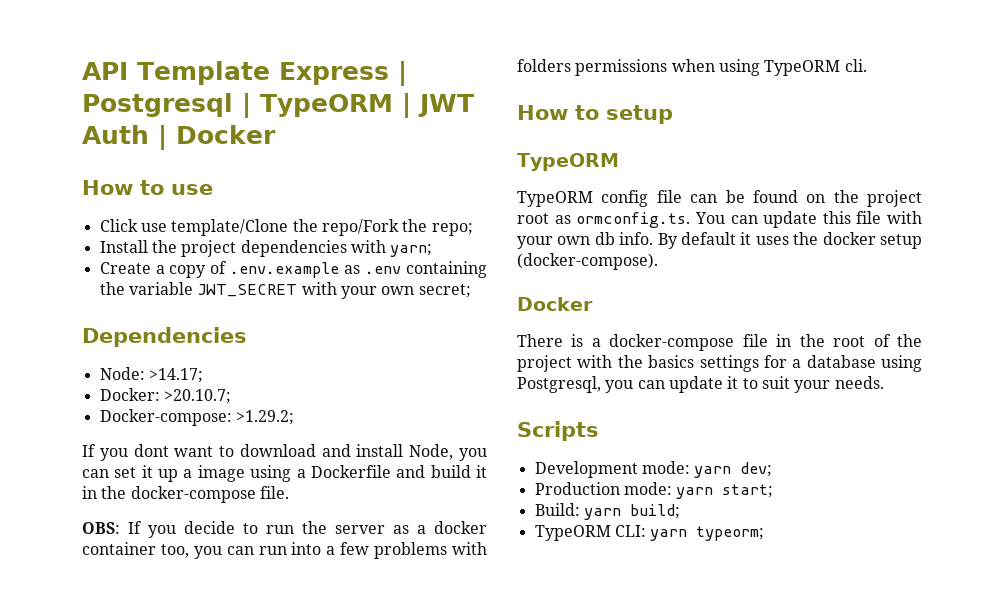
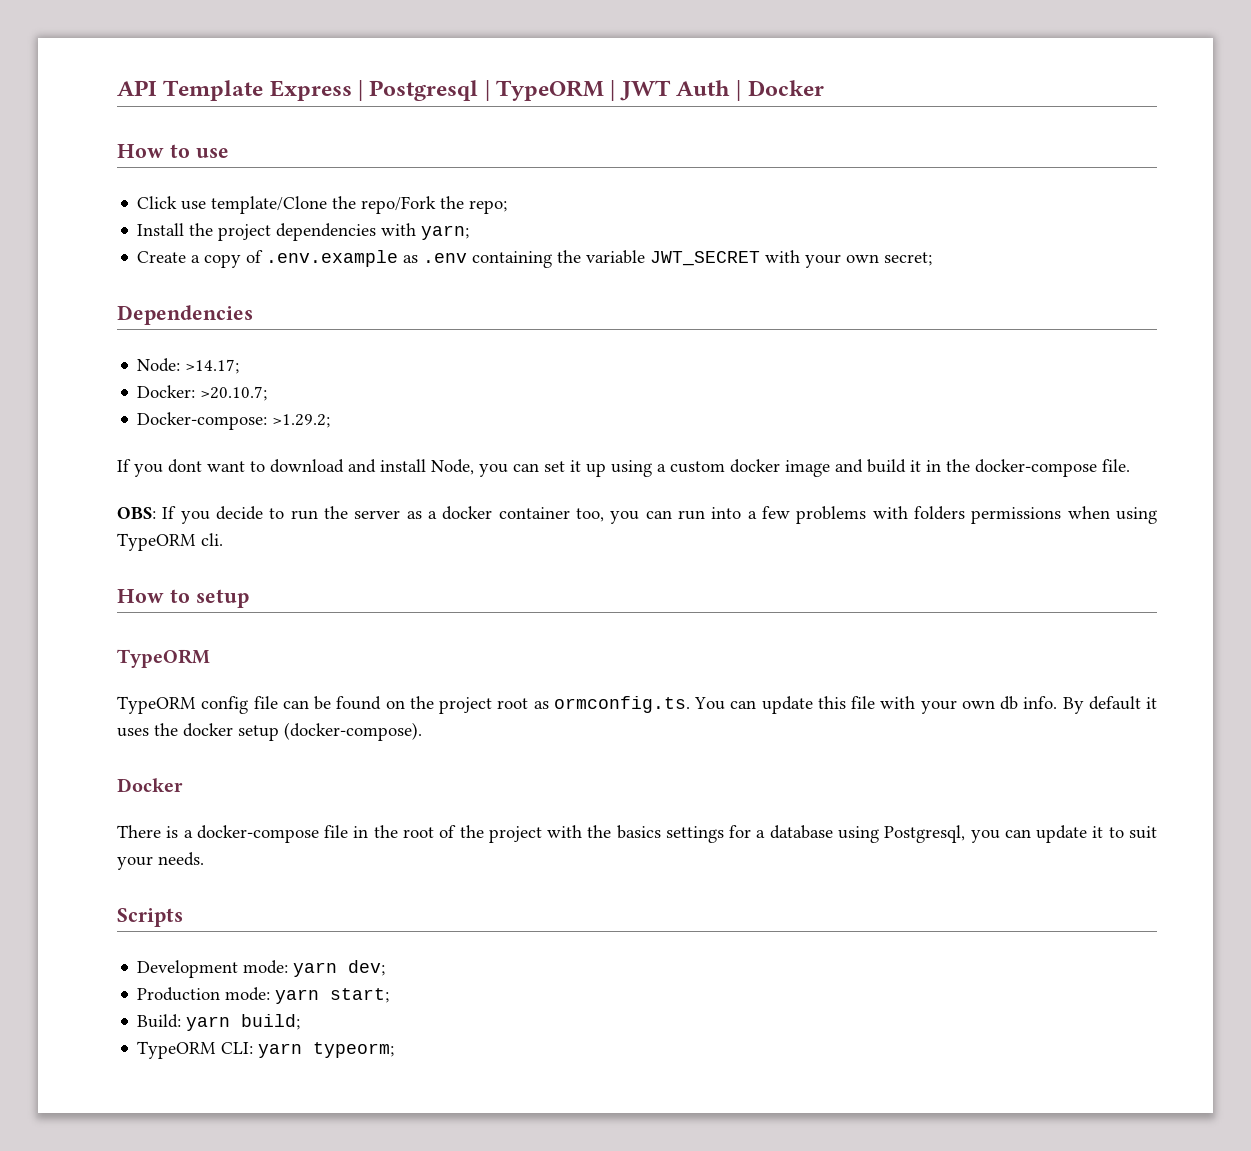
- If you dont want to download and install Node, you can set it up a image using a Dockerfile and build it in the docker-compose file.
+ If you dont want to download and install Node, you can set it up using a custom docker image and build it in the docker-compose file.

